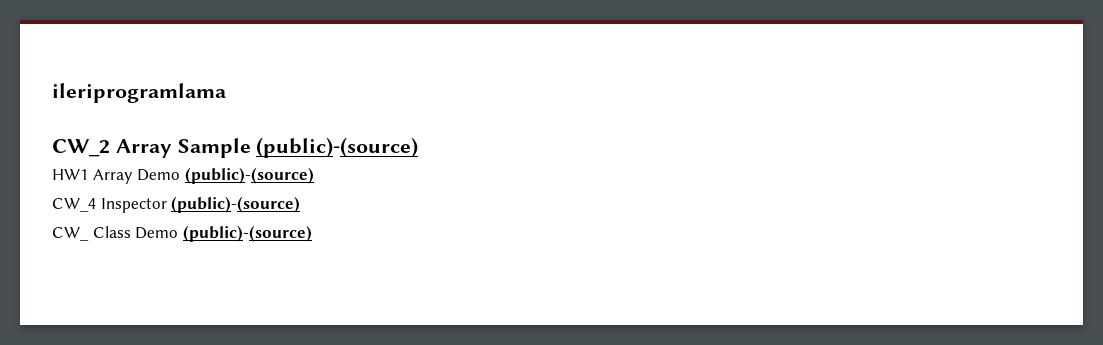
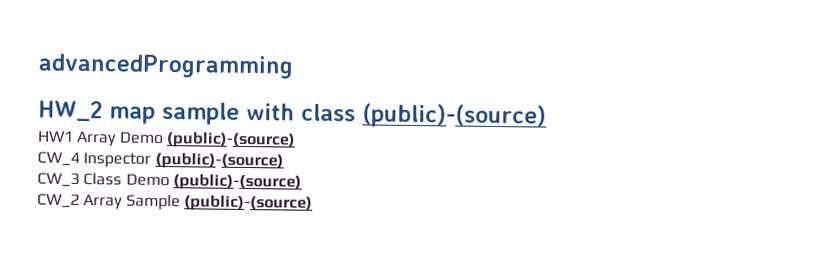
- ileriprogramlama
- CW_2 Array Sample (public)-(source)
+ advancedProgramming
+ HW_2 map sample with class (public)-(source)
- CW_ Class Demo (public)-(source)
+ CW_3 Class Demo (public)-(source)
+ CW_2 Array Sample (public)-(source)

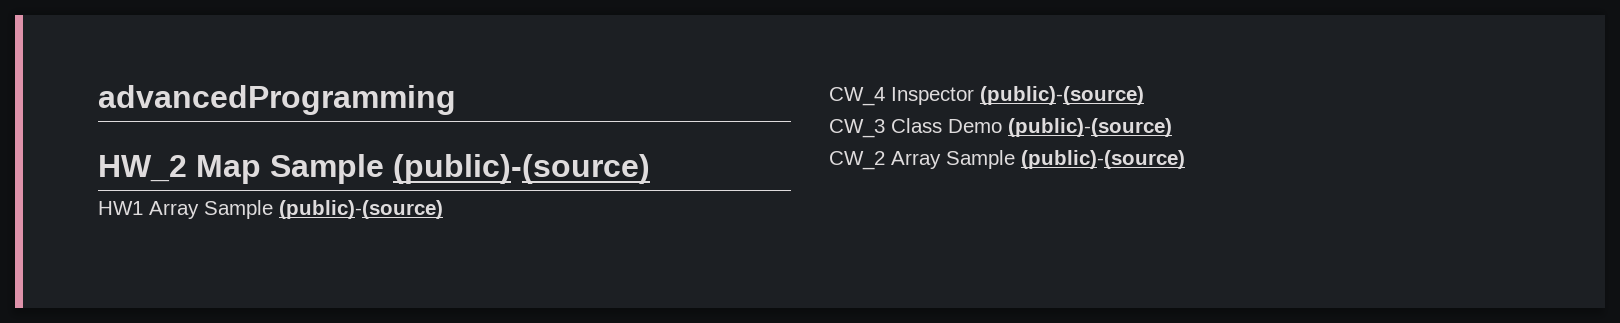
- HW_2 map sample with class (public)-(source)
+ HW_2 Map Sample (public)-(source)
- HW1 Array Demo (public)-(source)
+ HW1 Array Sample (public)-(source)

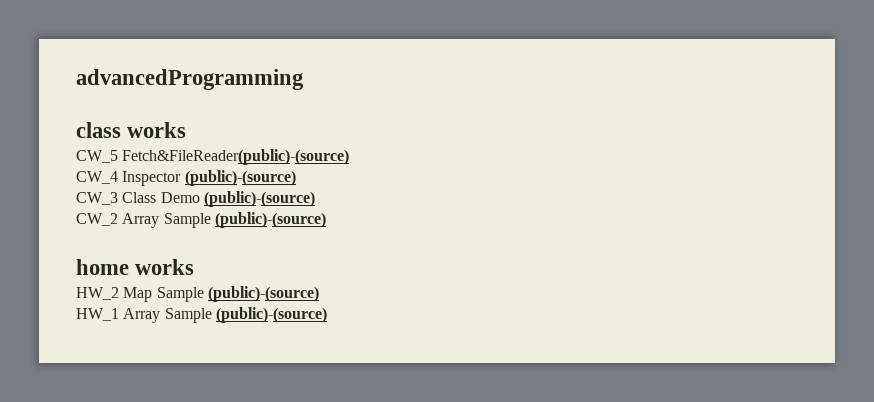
- HW_2 Map Sample (public)-(source)
- HW1 Array Sample (public)-(source)
+ class works
+ CW_5 Fetch&FileReader(public)-(source)
+ home works
+ HW_2 Map Sample (public)-(source)
+ HW_1 Array Sample (public)-(source)

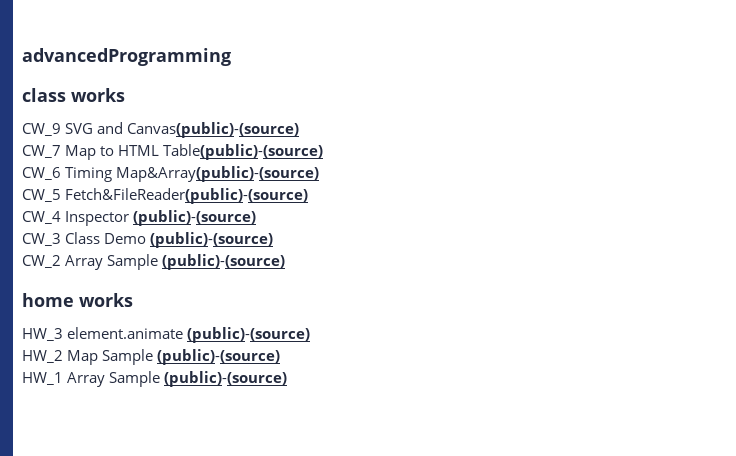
+ CW_9 SVG and Canvas(public)-(source)
+ CW_7 Map to HTML Table(public)-(source)
+ CW_6 Timing Map&Array(public)-(source)
+ HW_3 element.animate (public)-(source)

